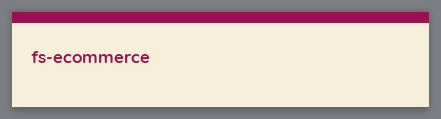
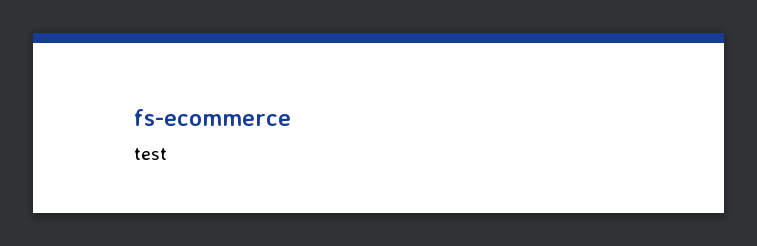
+ test

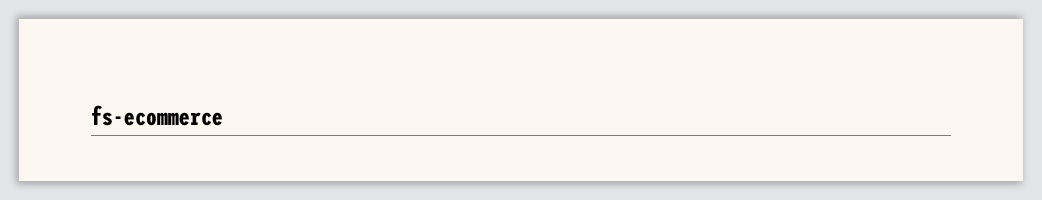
- test

